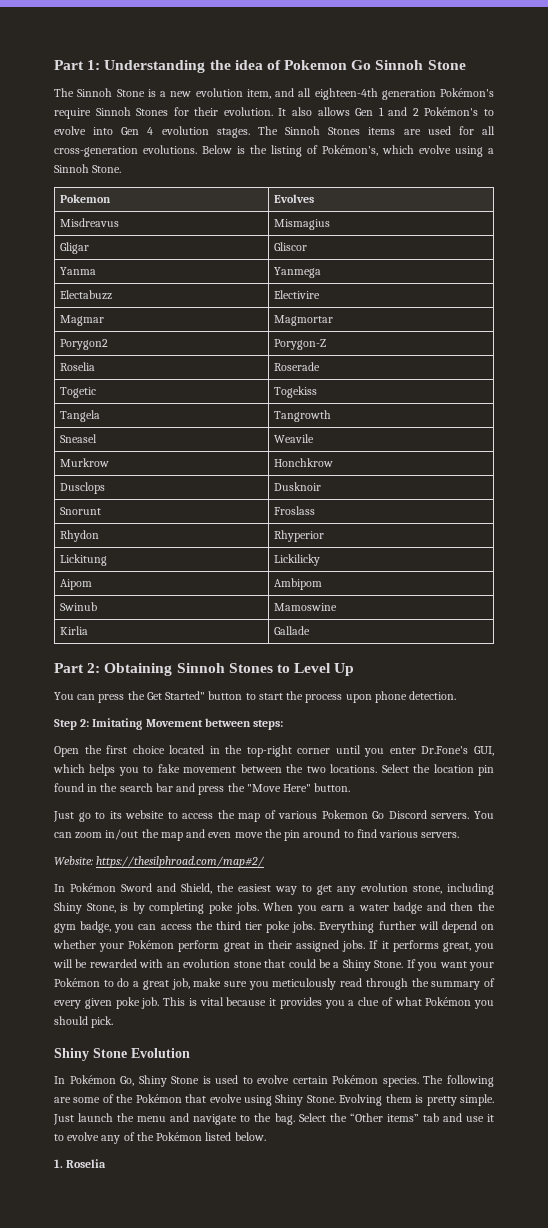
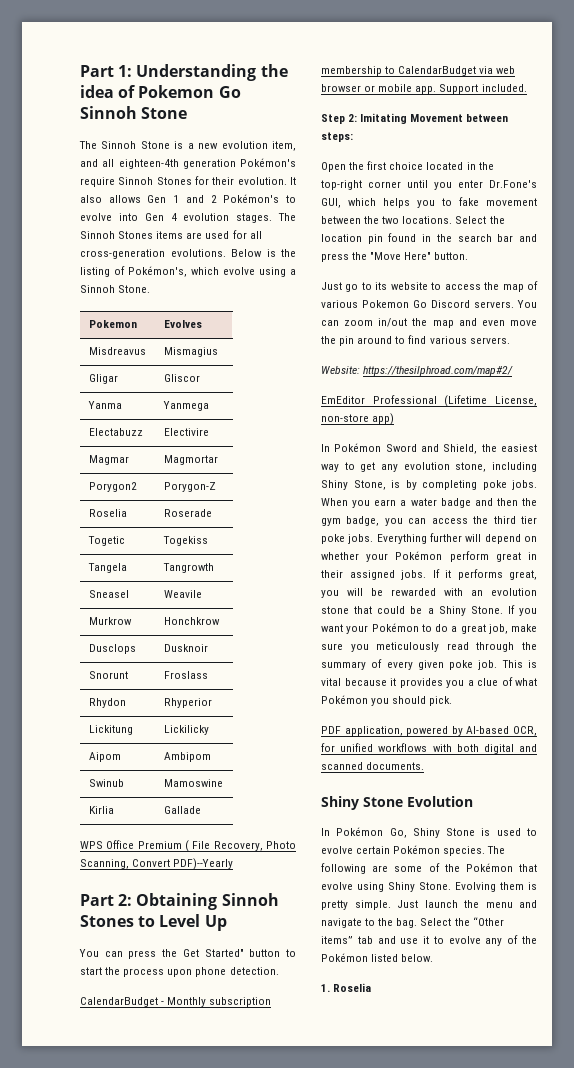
+ WPS Office Premium ( File Recovery, Photo Scanning, Convert PDF)--Yearly
+ CalendarBudget - Monthly subscription membership to CalendarBudget via web browser or mobile app. Support included.
+ EmEditor Professional (Lifetime License, non-store app)
+ PDF application, powered by AI-based OCR, for unified workflows with both digital and scanned documents.

